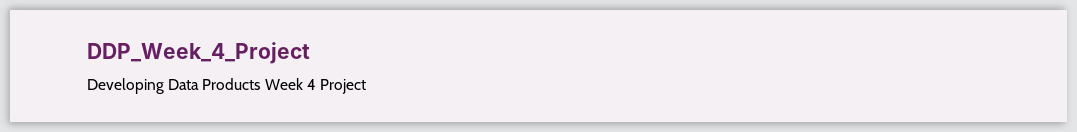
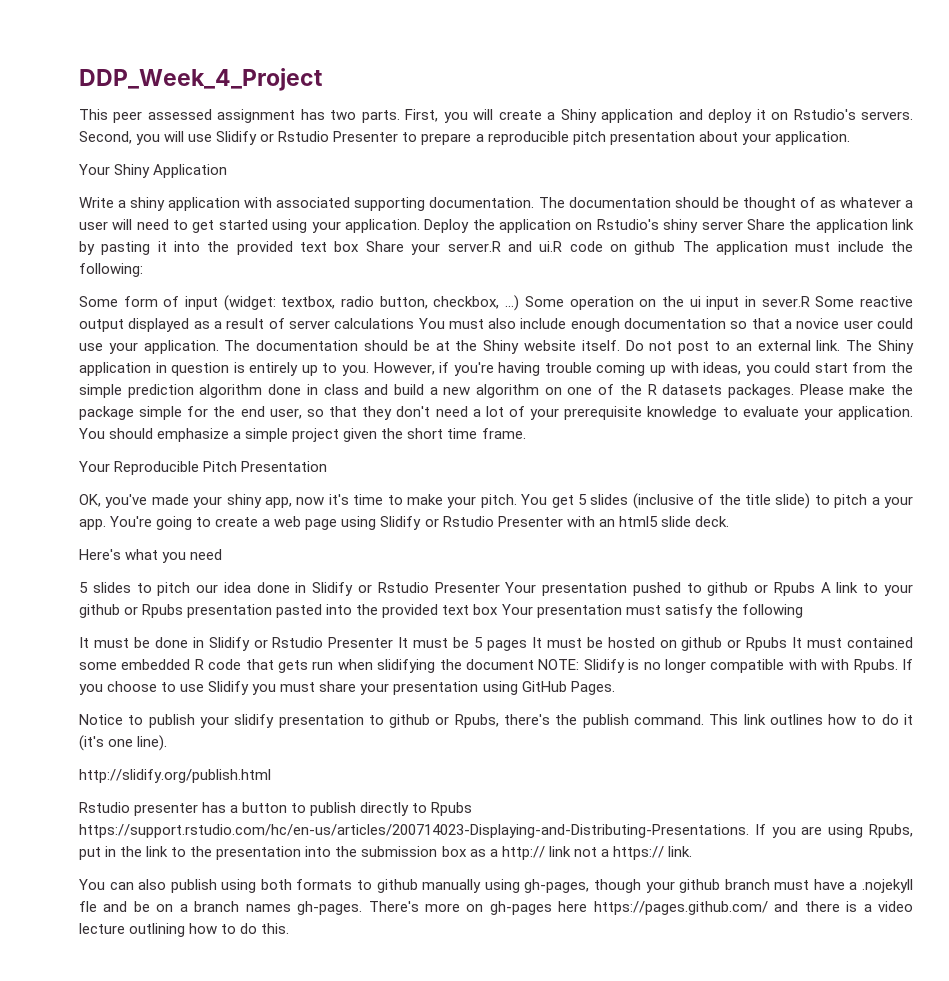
- Developing Data Products Week 4 Project
+ This peer assessed assignment has two parts. First, you will create a Shiny application and deploy it on Rstudio's servers. Second, you will use Slidify or Rstudio Presenter to prepare a reproducible pitch presentation about your application.
+ Your Shiny Application
+ Write a shiny application with associated supporting documentation. The documentation should be thought of as whatever a user will need to get started using your application. Deploy the application on Rstudio's shiny server Share the application link by pasting it into the provided text box Share your server.R and ui.R code on github The application must include the following:
+ Some form of input (widget: textbox, radio button, checkbox, ...) Some operation on the ui input in sever.R Some reactive output displayed as a result of server calculations You must also include enough documentation so that a novice user could use your application. The documentation should be at the Shiny website itself. Do not post to an external link. The Shiny application in question is entirely up to you. However, if you're having trouble coming up with ideas, you could start from the simple prediction algorithm done in class and build a new algorithm on one of the R datasets packages. Please make the package simple for the end user, so that they don't need a lot of your prerequisite knowledge to evaluate your application. You should emphasize a simple project given the short time frame.
+ Your Reproducible Pitch Presentation
+ OK, you've made your shiny app, now it's time to make your pitch. You get 5 slides (inclusive of the title slide) to pitch a your app. You're going to create a web page using Slidify or Rstudio Presenter with an html5 slide deck.
+ Here's what you need
+ 5 slides to pitch our idea done in Slidify or Rstudio Presenter Your presentation pushed to github or Rpubs A link to your github or Rpubs presentation pasted into the provided text box Your presentation must satisfy the following
+ It must be done in Slidify or Rstudio Presenter It must be 5 pages It must be hosted on github or Rpubs It must contained some embedded R code that gets run when slidifying the document NOTE: Slidify is no longer compatible with with Rpubs. If you choose to use Slidify you must share your presentation using GitHub Pages.
+ Notice to publish your slidify presentation to github or Rpubs, there's the publish command. This link outlines how to do it (it's one line).
+ http://slidify.org/publish.html
+ Rstudio presenter has a button to publish directly to Rpubs https://support.rstudio.com/hc/en-us/articles/200714023-Displaying-and-Distributing-Presentations. If you are using Rpubs, put in the link to the presentation into the submission box as a http:// link not a https:// link.
+ You can also publish using both formats to github manually using gh-pages, though your github branch must have a .nojekyll fle and be on a branch names gh-pages. There's more on gh-pages here https://pages.github.com/ and there is a video lecture outlining how to do this.

